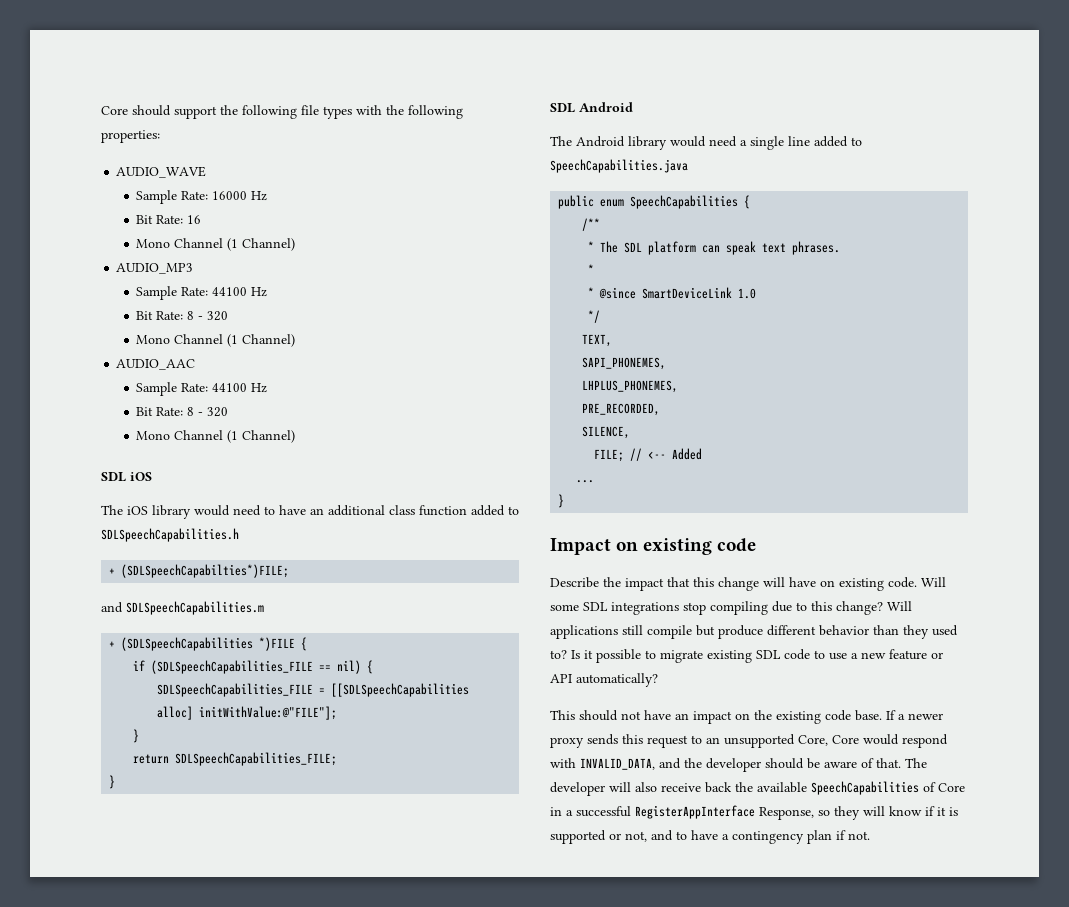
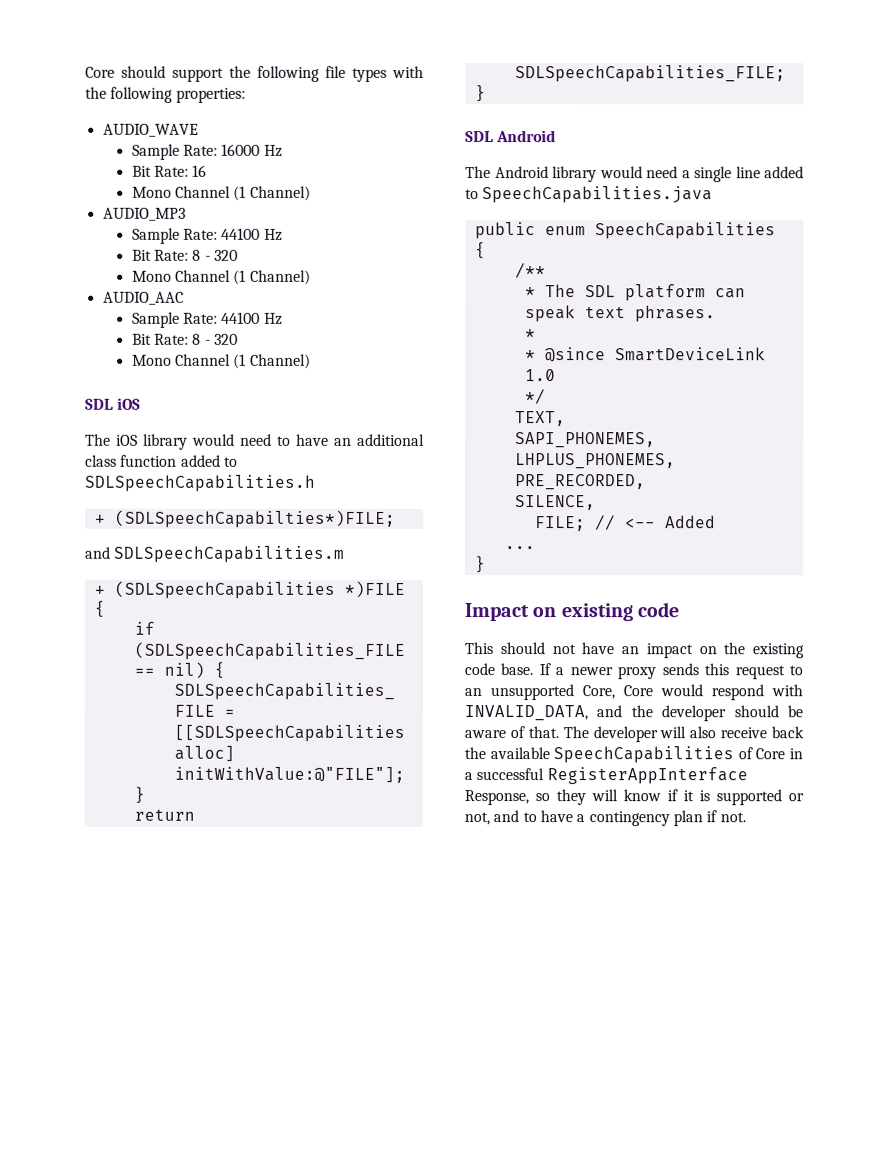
- Describe the impact that this change will have on existing code. Will some SDL integrations stop compiling due to this change? Will applications still compile but produce different behavior than they used to? Is it possible to migrate existing SDL code to use a new feature or API automatically?

